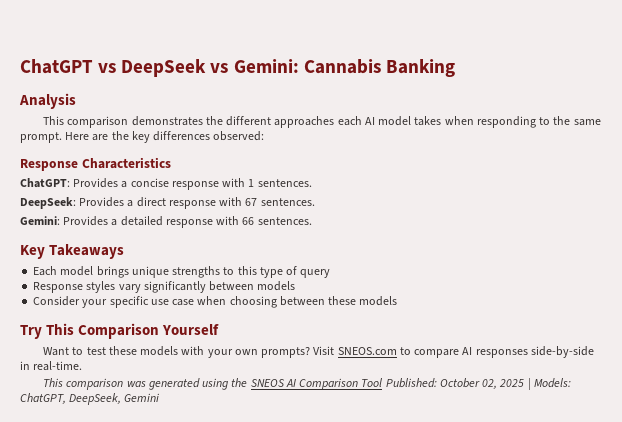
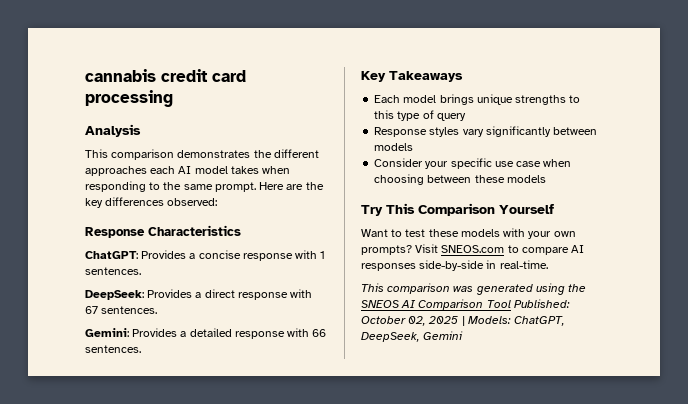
- ChatGPT vs DeepSeek vs Gemini: Cannabis Banking
+ cannabis credit card processing

